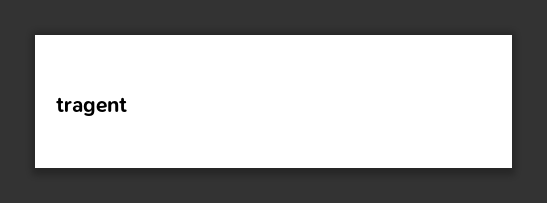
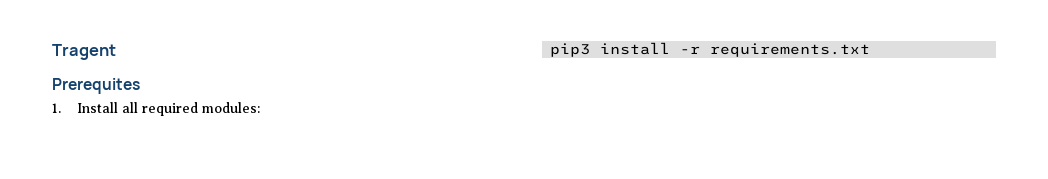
- tragent
+ Tragent
+ Prerequites
+ 1. Install all required modules:
+ pip3 install -r requirements.txt

